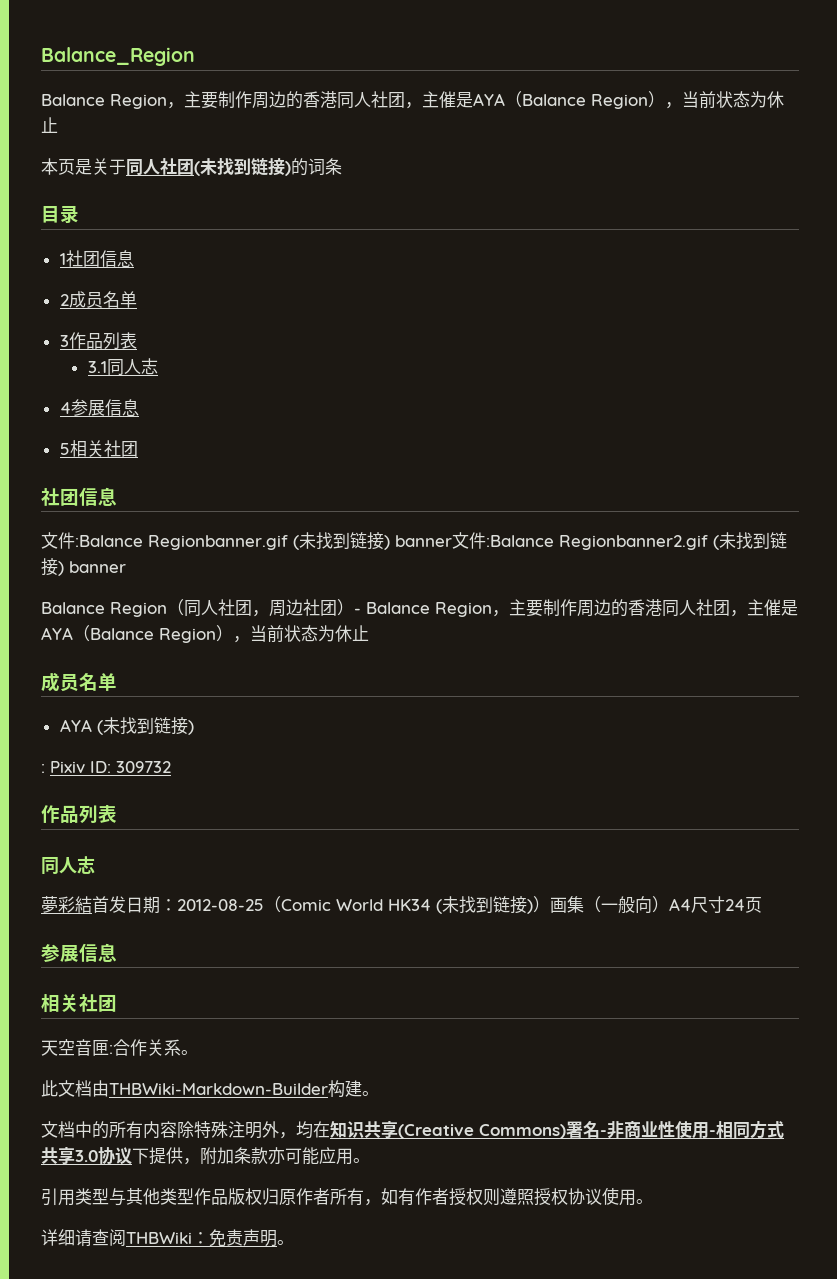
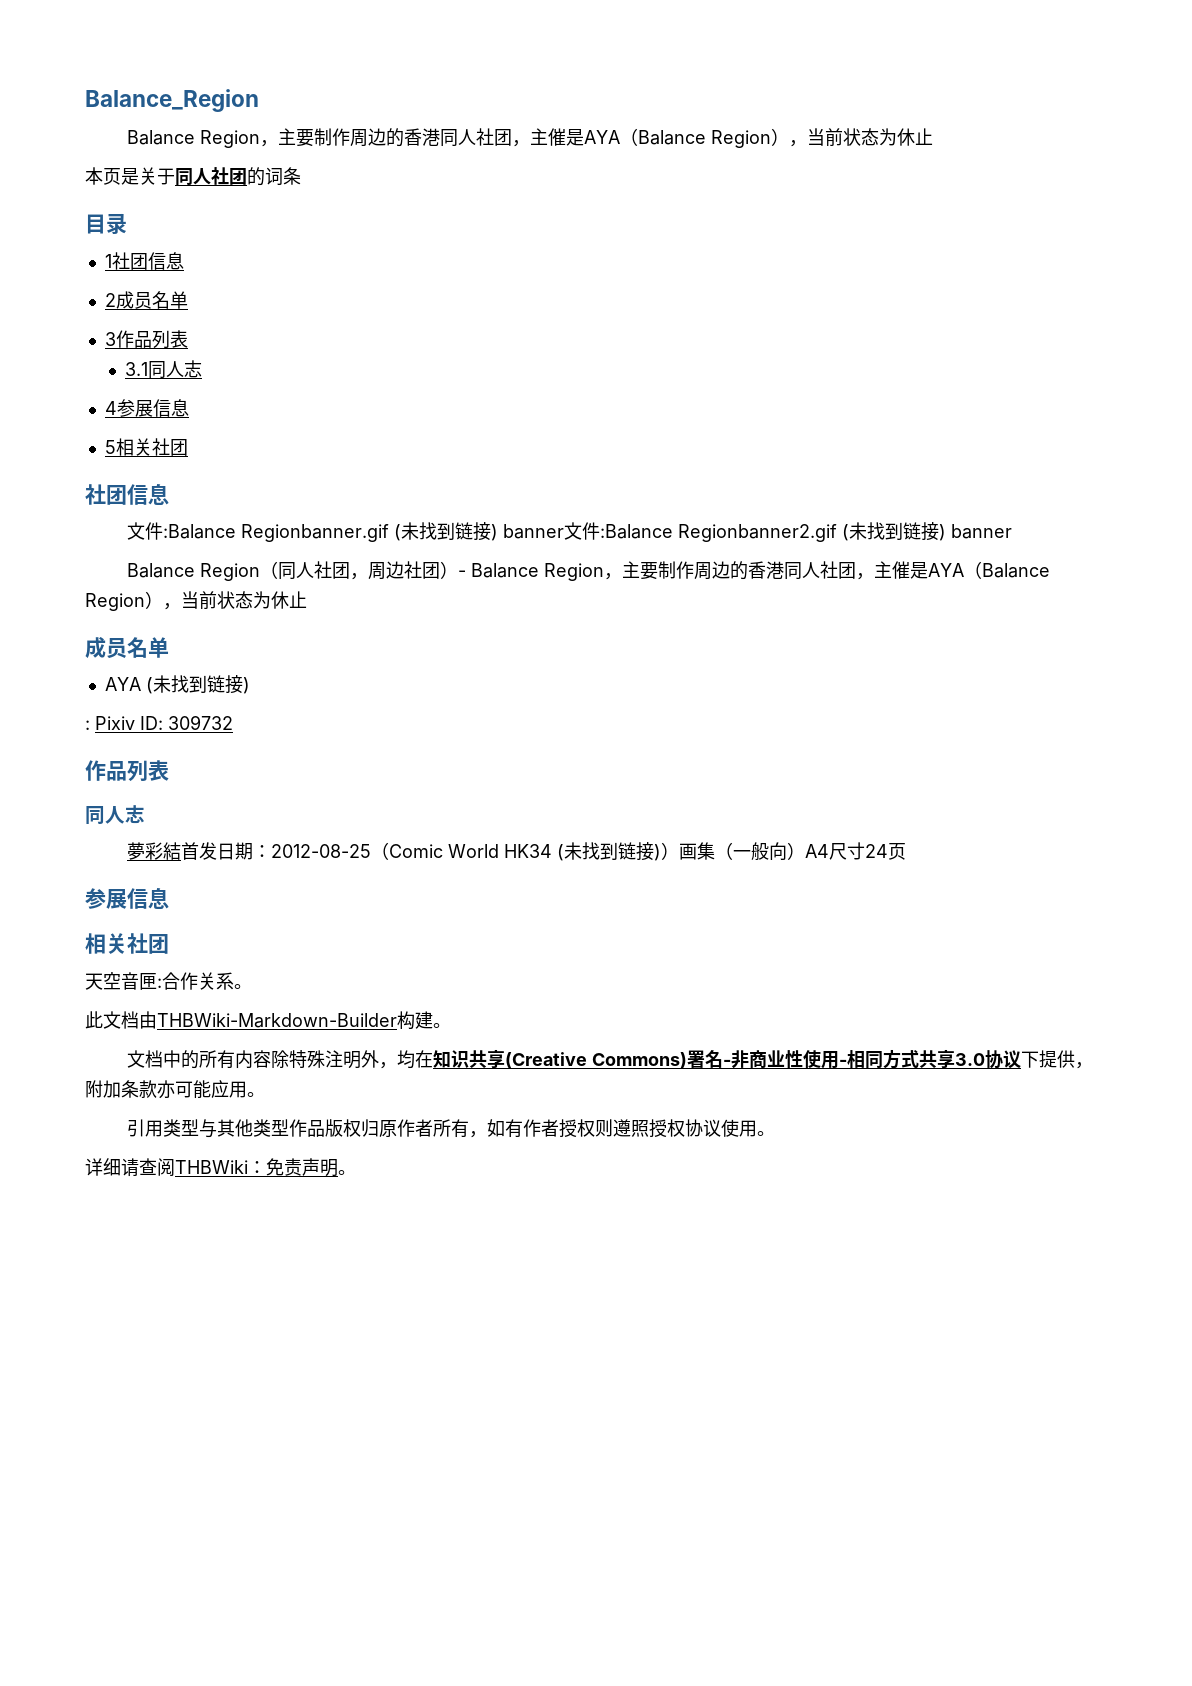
- 本页是关于同人社团(未找到链接)的词条
+ 本页是关于同人社团的词条

